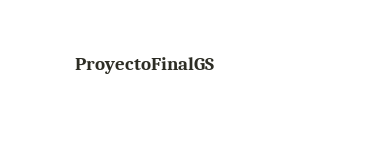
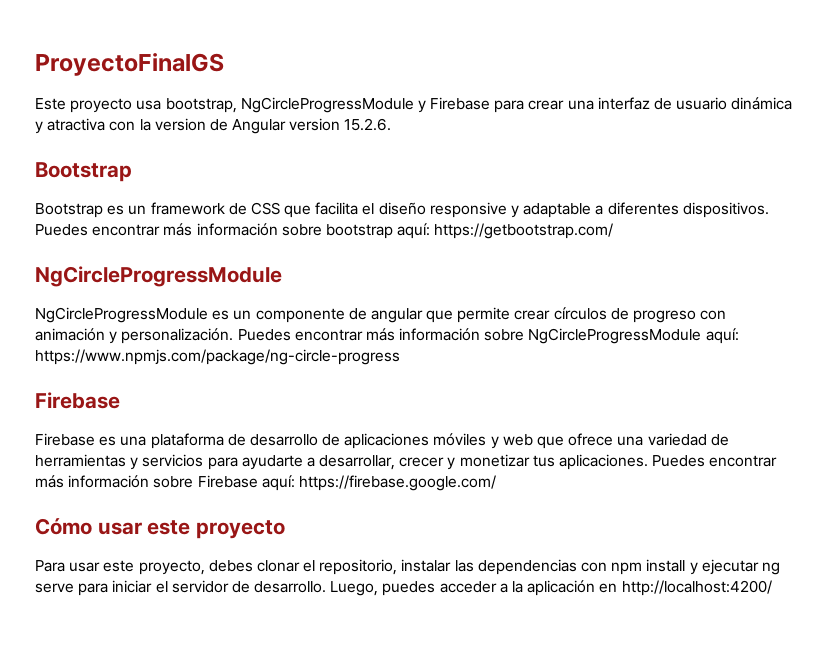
+ Este proyecto usa bootstrap, NgCircleProgressModule y Firebase para crear una interfaz de usuario dinámica y atractiva con la version de Angular version 15.2.6.
+ Bootstrap
+ Bootstrap es un framework de CSS que facilita el diseño responsive y adaptable a diferentes dispositivos. Puedes encontrar más información sobre bootstrap aquí: https://getbootstrap.com/
+ NgCircleProgressModule
+ NgCircleProgressModule es un componente de angular que permite crear círculos de progreso con animación y personalización. Puedes encontrar más información sobre NgCircleProgressModule aquí: https://www.npmjs.com/package/ng-circle-progress
+ Firebase
+ Firebase es una plataforma de desarrollo de aplicaciones móviles y web que ofrece una variedad de herramientas y servicios para ayudarte a desarrollar, crecer y monetizar tus aplicaciones. Puedes encontrar más información sobre Firebase aquí: https://firebase.google.com/
+ Cómo usar este proyecto
+ Para usar este proyecto, debes clonar el repositorio, instalar las dependencias con npm install y ejecutar ng serve para iniciar el servidor de desarrollo. Luego, puedes acceder a la aplicación en http://localhost:4200/

